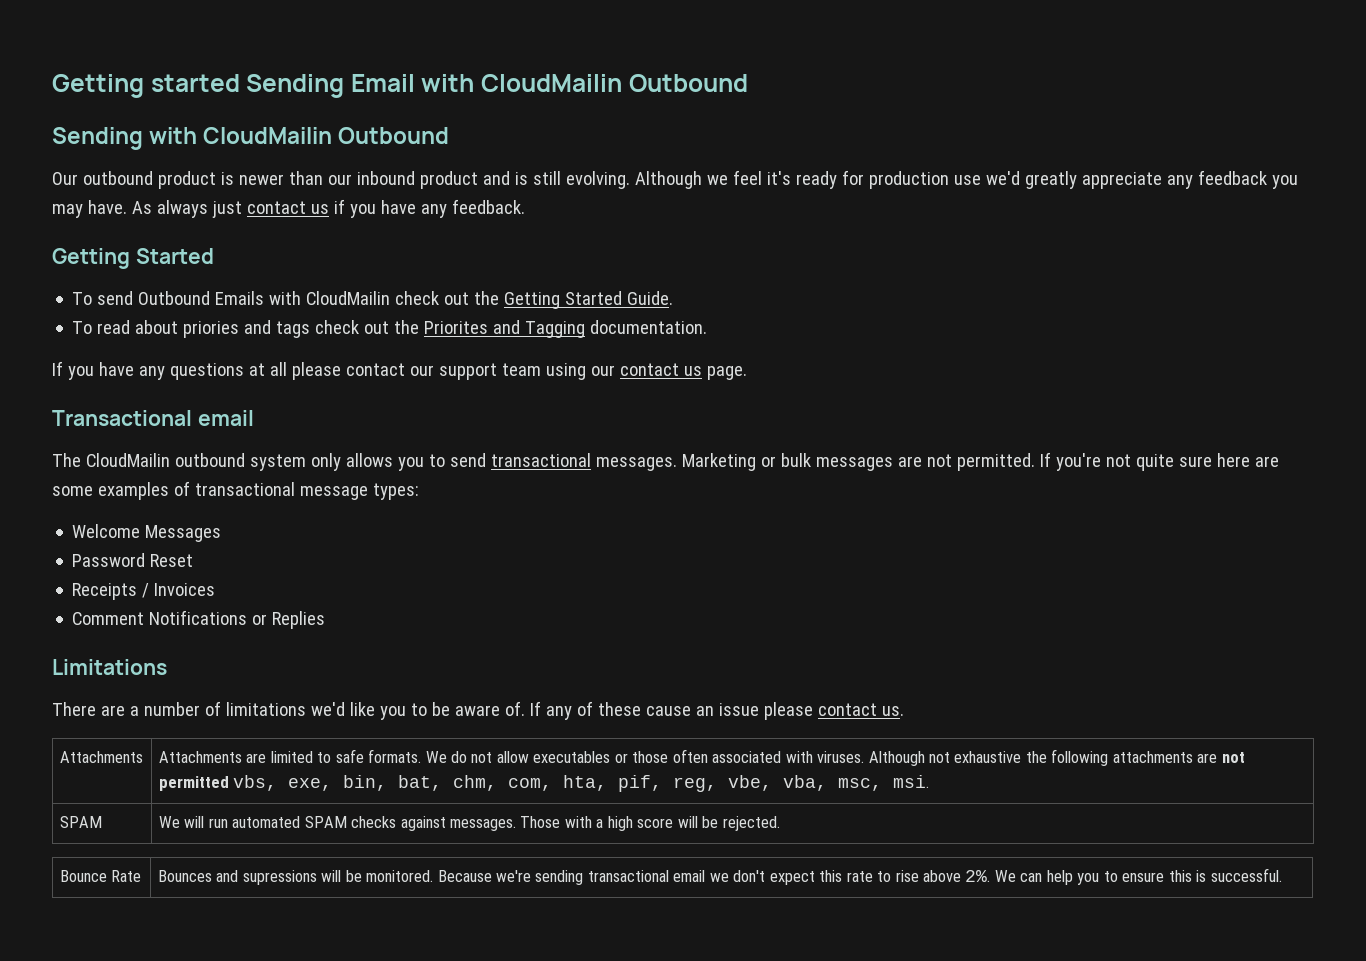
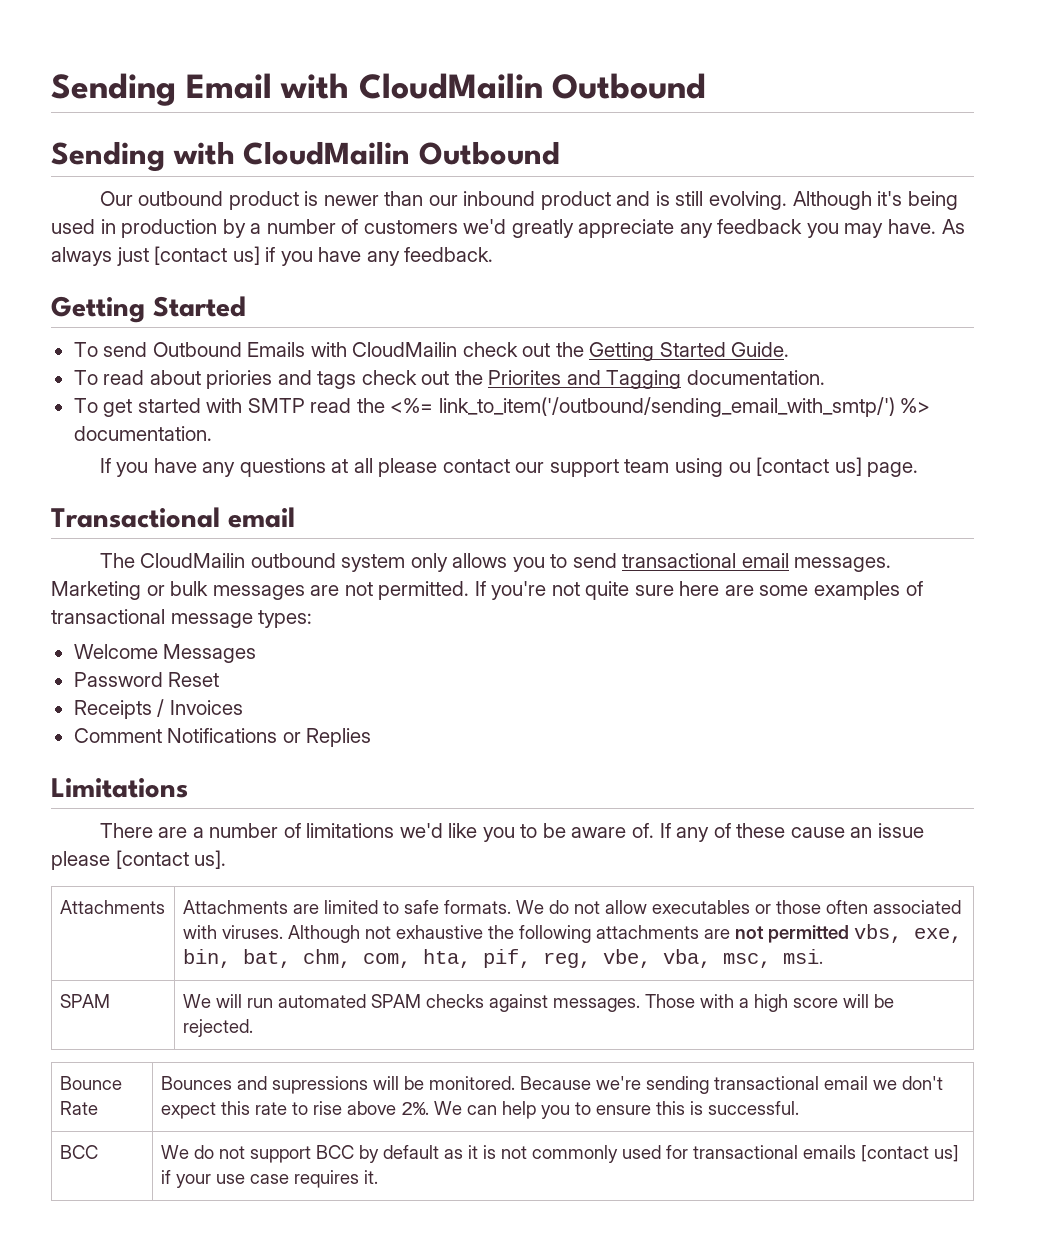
- Getting started Sending Email with CloudMailin Outbound
+ Sending Email with CloudMailin Outbound
- Although we feel it's ready for production use we'd greatly appreciate any feedback you may have.
+ Although it's being used in production by a number of customers we'd greatly appreciate any feedback you may have.
- As always just contact us if you have any feedback.
+ As always just [contact us] if you have any feedback.
+ To get started with SMTP read the <%= link_to_item('/outbound/sending_email_with_smtp/') %> documentation.
- If you have any questions at all please contact our support team using our contact us page.
+ If you have any questions at all please contact our support team using ou [contact us] page.
- The CloudMailin outbound system only allows you to send transactional messages.
+ The CloudMailin outbound system only allows you to send transactional email messages.
- If any of these cause an issue please contact us.
+ If any of these cause an issue please [contact us].
+ BCC | We do not support BCC by default as it is not commonly used for transactional emails [contact us] if your use case requires it.

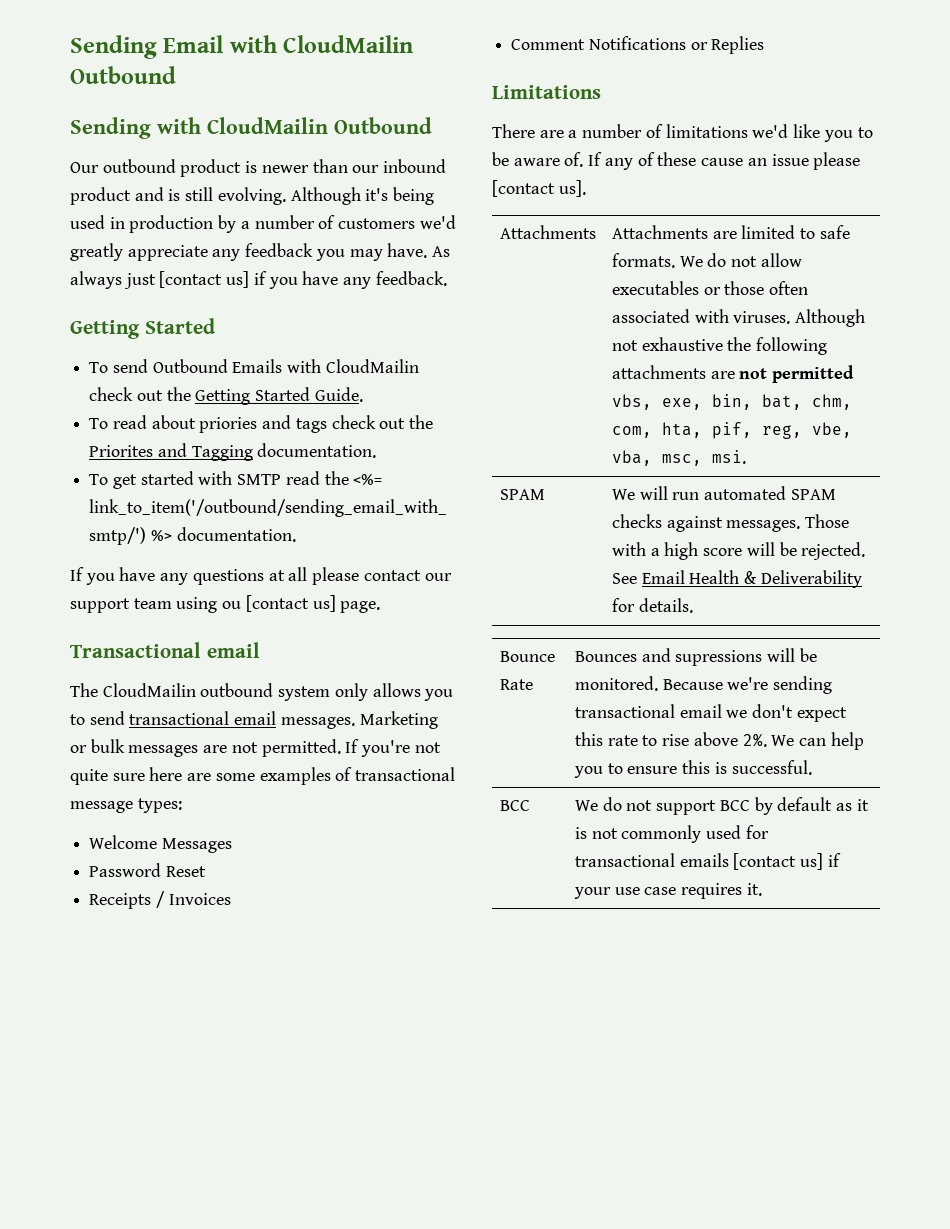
- SPAM | We will run automated SPAM checks against messages. Those with a high score will be rejected.
+ SPAM | We will run automated SPAM checks against messages. Those with a high score will be rejected. See Email Health & Deliverability for details.

